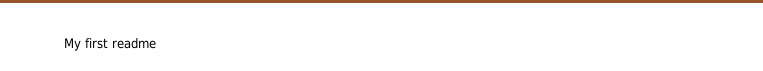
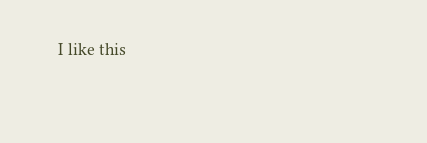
- My first readme
+ I like this

